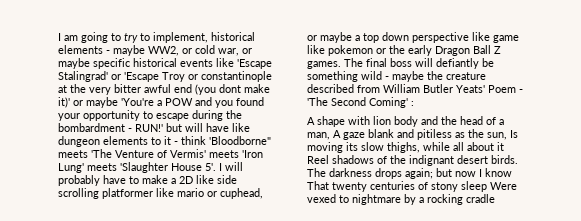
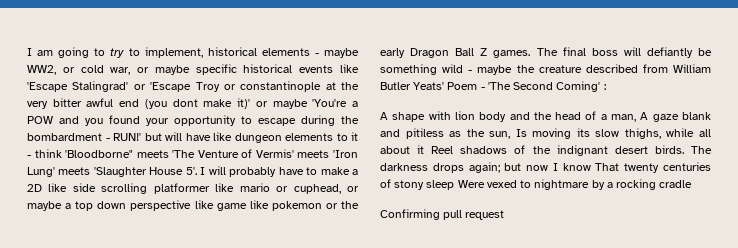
+ Confirming pull request

